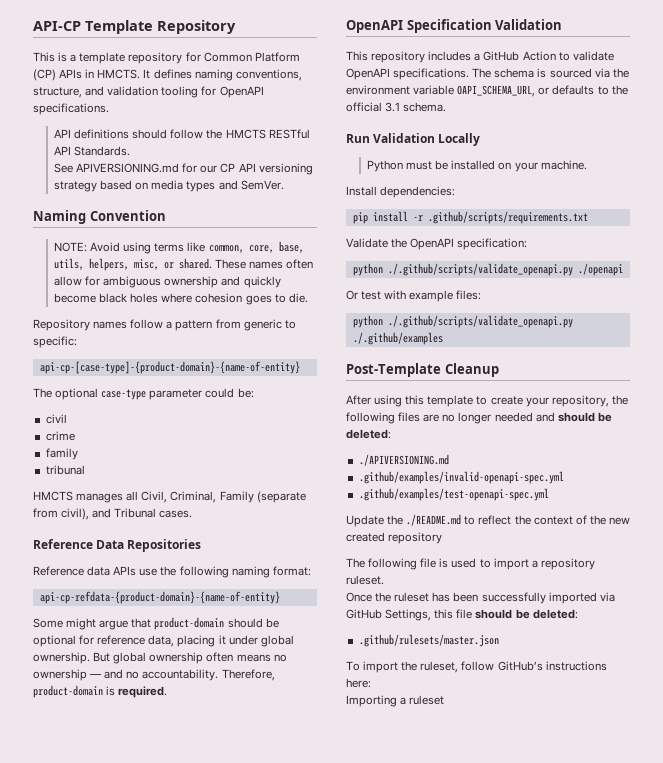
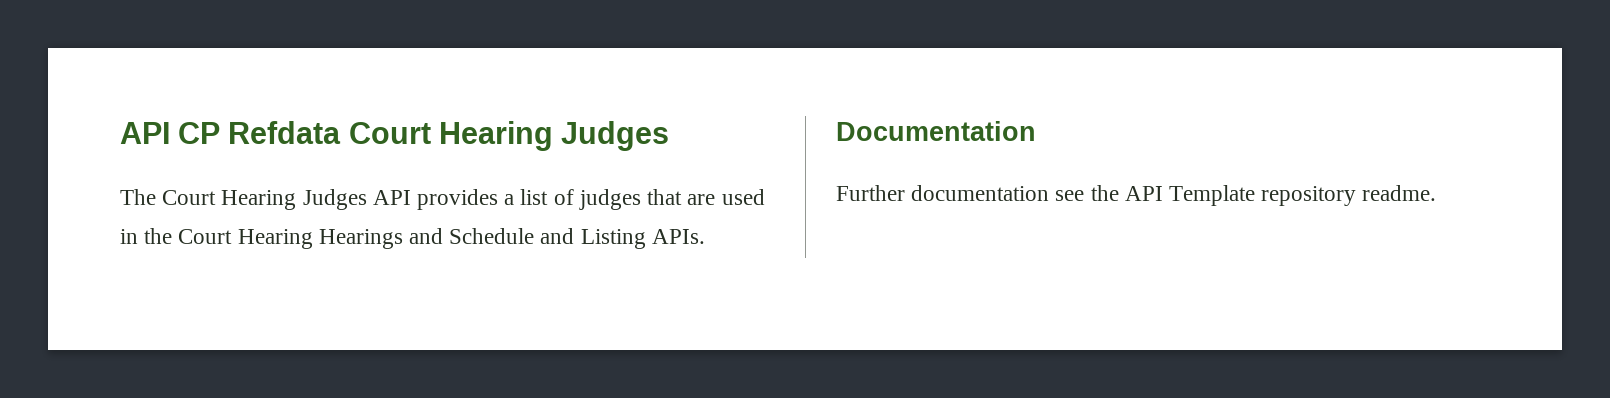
- API-CP Template Repository
- This is a template repository for Common Platform (CP) APIs in HMCTS. It defines naming conventions, structure, and validation tooling for OpenAPI specifications.
- API definitions should follow the HMCTS RESTful API Standards.
- See APIVERSIONING.md for our CP API versioning strategy based on media types and SemVer.
- Naming Convention
- NOTE: Avoid using terms like common, core, base, utils, helpers, misc, or shared. These names often allow for ambiguous ownership and quickly become black holes where cohesion goes to die.
- Repository names follow a pattern from generic to specific:
- api-cp-[case-type]-{product-domain}-{name-of-entity}
- The optional case-type parameter could be:
- civil
- crime
- family
- tribunal
- HMCTS manages all Civil, Criminal, Family (separate from civil), and Tribunal cases.
- Reference Data Repositories
- Reference data APIs use the following naming format:
- api-cp-refdata-{product-domain}-{name-of-entity}
- Some might argue that product-domain should be optional for reference data, placing it under global ownership. But global ownership often means no ownership — and no accountability. Therefore, product-domain is required.
- OpenAPI Specification Validation
- This repository includes a GitHub Action to validate OpenAPI specifications. The schema is sourced via the environment variable OAPI_SCHEMA_URL, or defaults to the official 3.1 schema.
- Run Validation Locally
- Python must be installed on your machine.
- Install dependencies:
- pip install -r .github/scripts/requirements.txt
- Validate the OpenAPI specification:
- python ./.github/scripts/validate_openapi.py ./openapi
- Or test with example files:
- python ./.github/scripts/validate_openapi.py ./.github/examples
- Post-Template Cleanup
- After using this template to create your repository, the following files are no longer needed and should be deleted:
- ./APIVERSIONING.md
- .github/examples/invalid-openapi-spec.yml
- .github/examples/test-openapi-spec.yml
- Update the ./README.md to reflect the context of the new created repository
- The following file is used to import a repository ruleset.
- Once the ruleset has been successfully imported via GitHub Settings, this file should be deleted:
- .github/rulesets/master.json
- To import the ruleset, follow GitHub’s instructions here:
- Importing a ruleset
+ API CP Refdata Court Hearing Judges
+ The Court Hearing Judges API provides a list of judges that are used in the Court Hearing Hearings and Schedule and Listing APIs.
+ Documentation
+ Further documentation see the API Template repository readme.

